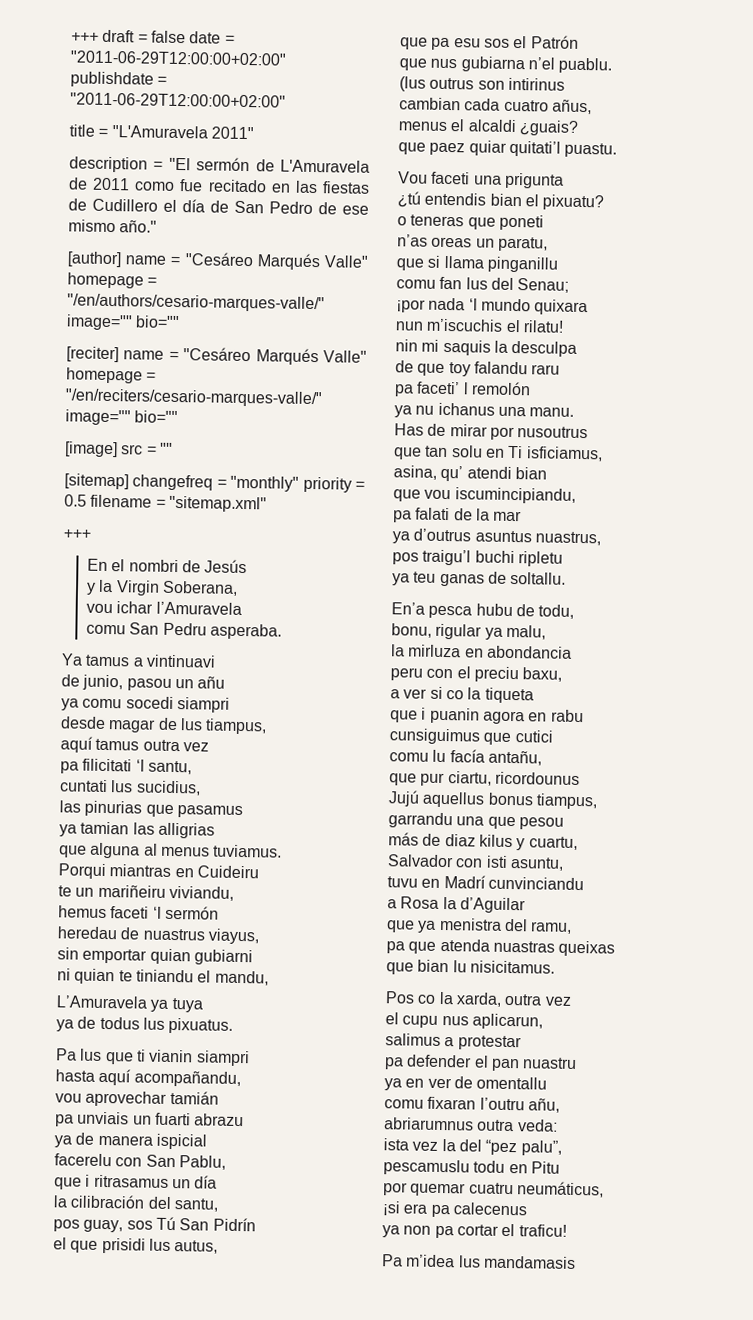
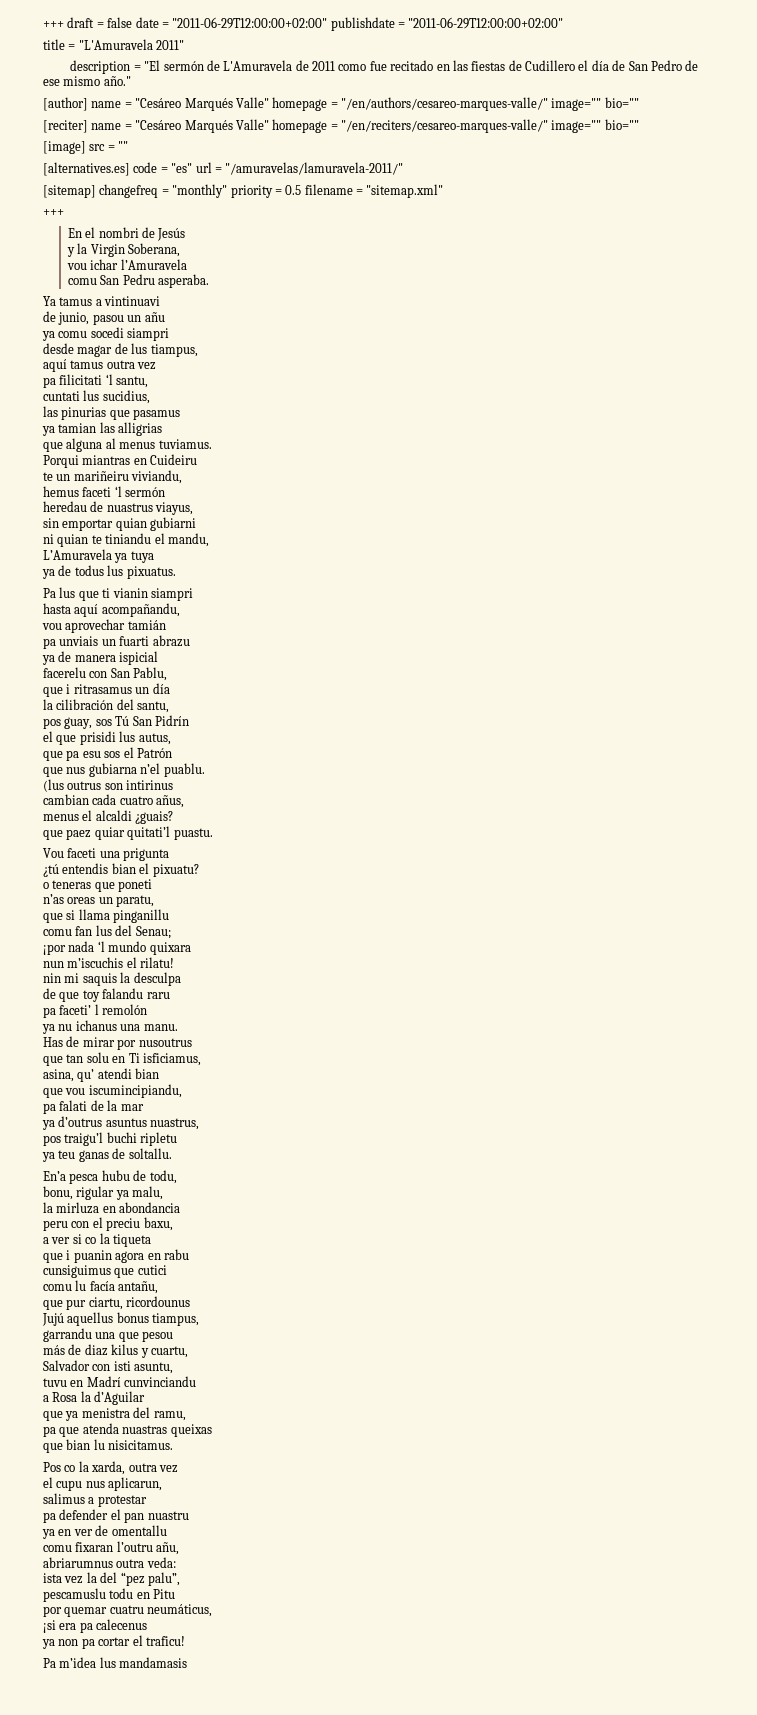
- [author] name = "Cesáreo Marqués Valle" homepage = "/en/authors/cesario-marques-valle/" image="" bio=""
+ [author] name = "Cesáreo Marqués Valle" homepage = "/en/authors/cesareo-marques-valle/" image="" bio=""
- [reciter] name = "Cesáreo Marqués Valle" homepage = "/en/reciters/cesario-marques-valle/" image="" bio=""
+ [reciter] name = "Cesáreo Marqués Valle" homepage = "/en/reciters/cesareo-marques-valle/" image="" bio=""
+ [alternatives.es] code = "es" url = "/amuravelas/lamuravela-2011/"

